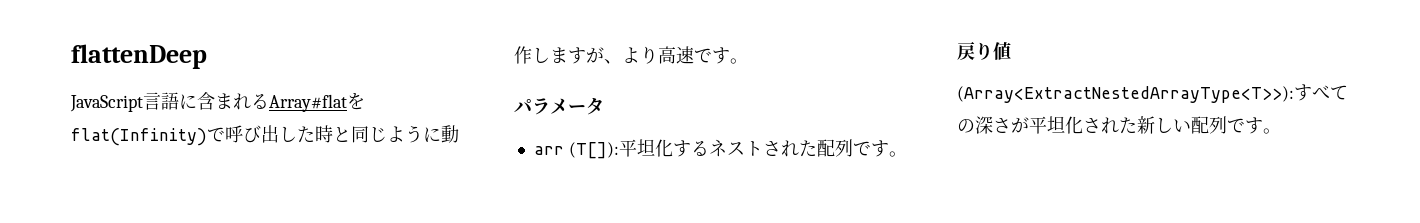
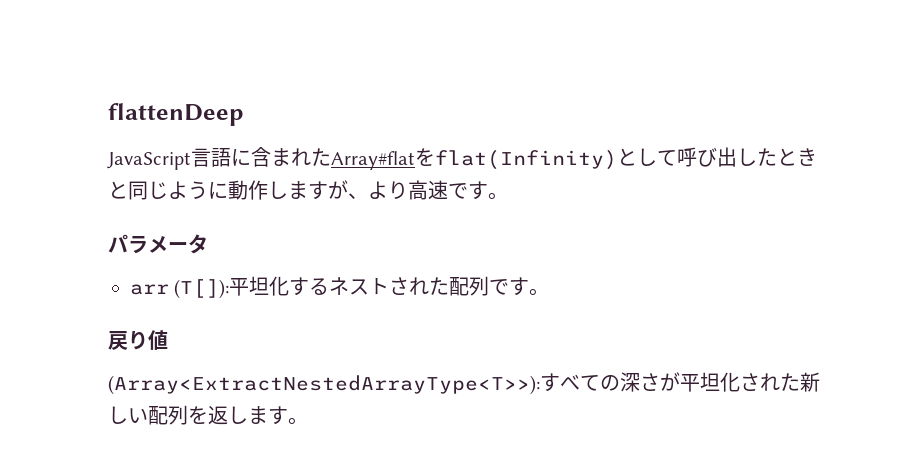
- JavaScript言語に含まれるArray#flatをflat(Infinity)で呼び出した時と同じように動作しますが、より高速です。
+ JavaScript言語に含まれたArray#flatをflat(Infinity)として呼び出したときと同じように動作しますが、より高速です。
- (Array<ExtractNestedArrayType<T>>):すべての深さが平坦化された新しい配列です。
+ (Array<ExtractNestedArrayType<T>>):すべての深さが平坦化された新しい配列を返します。

